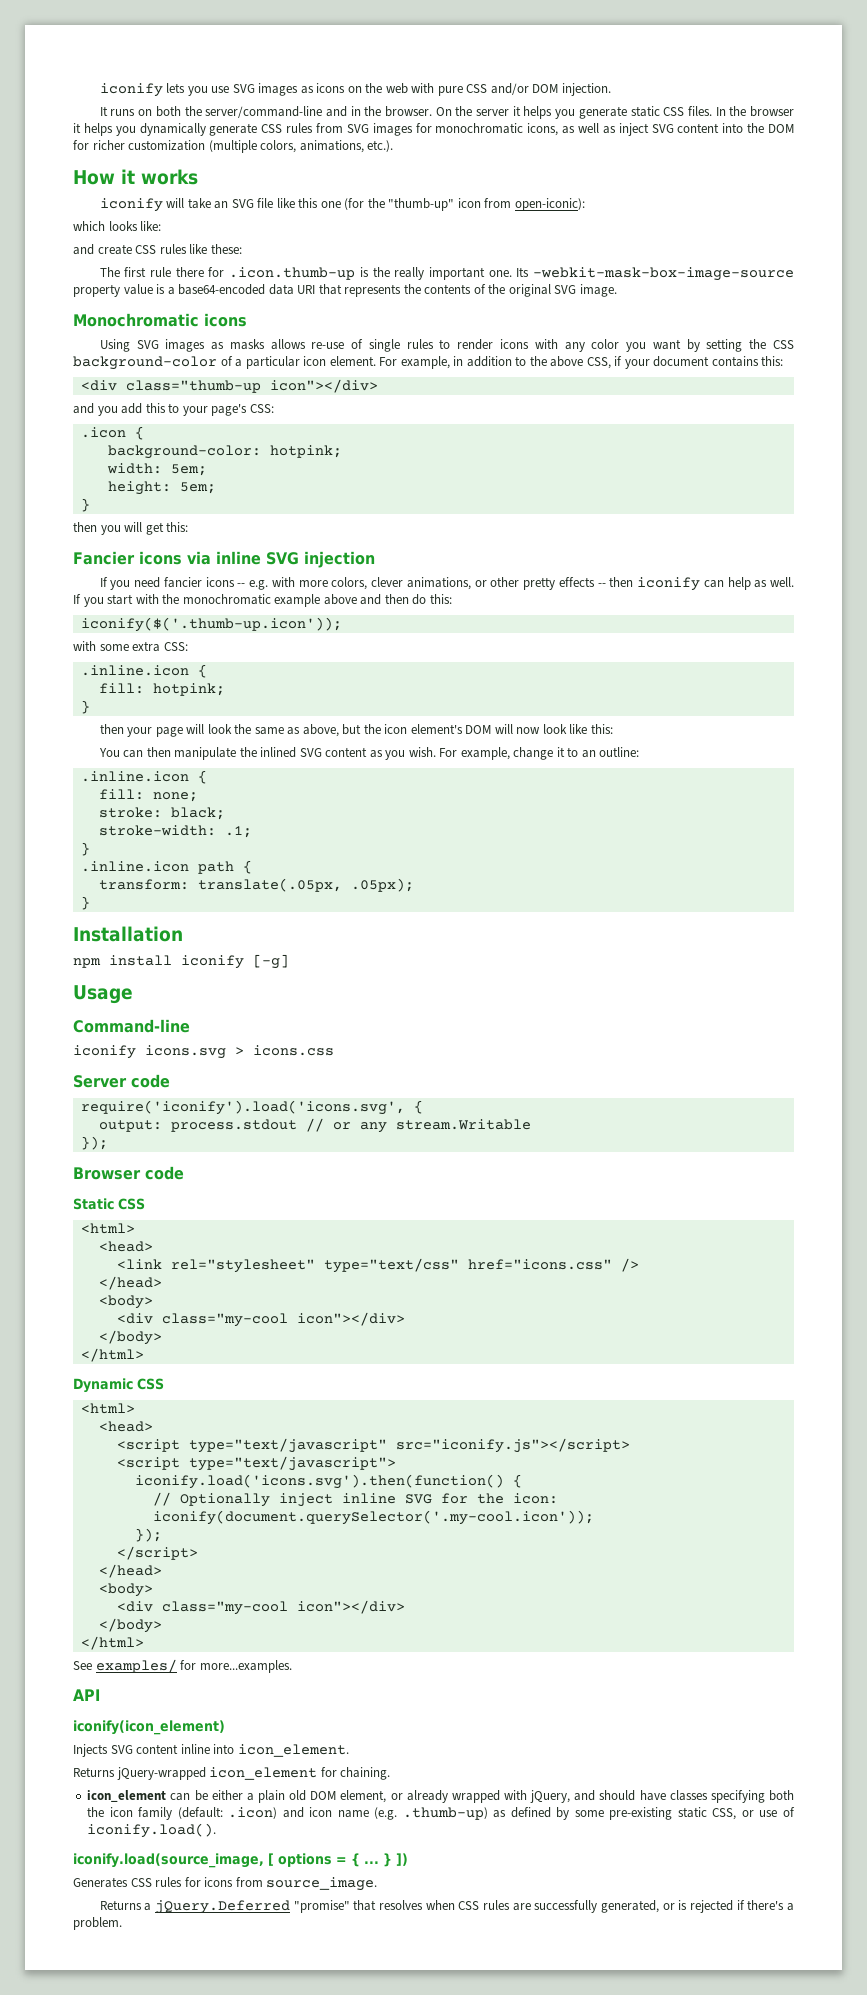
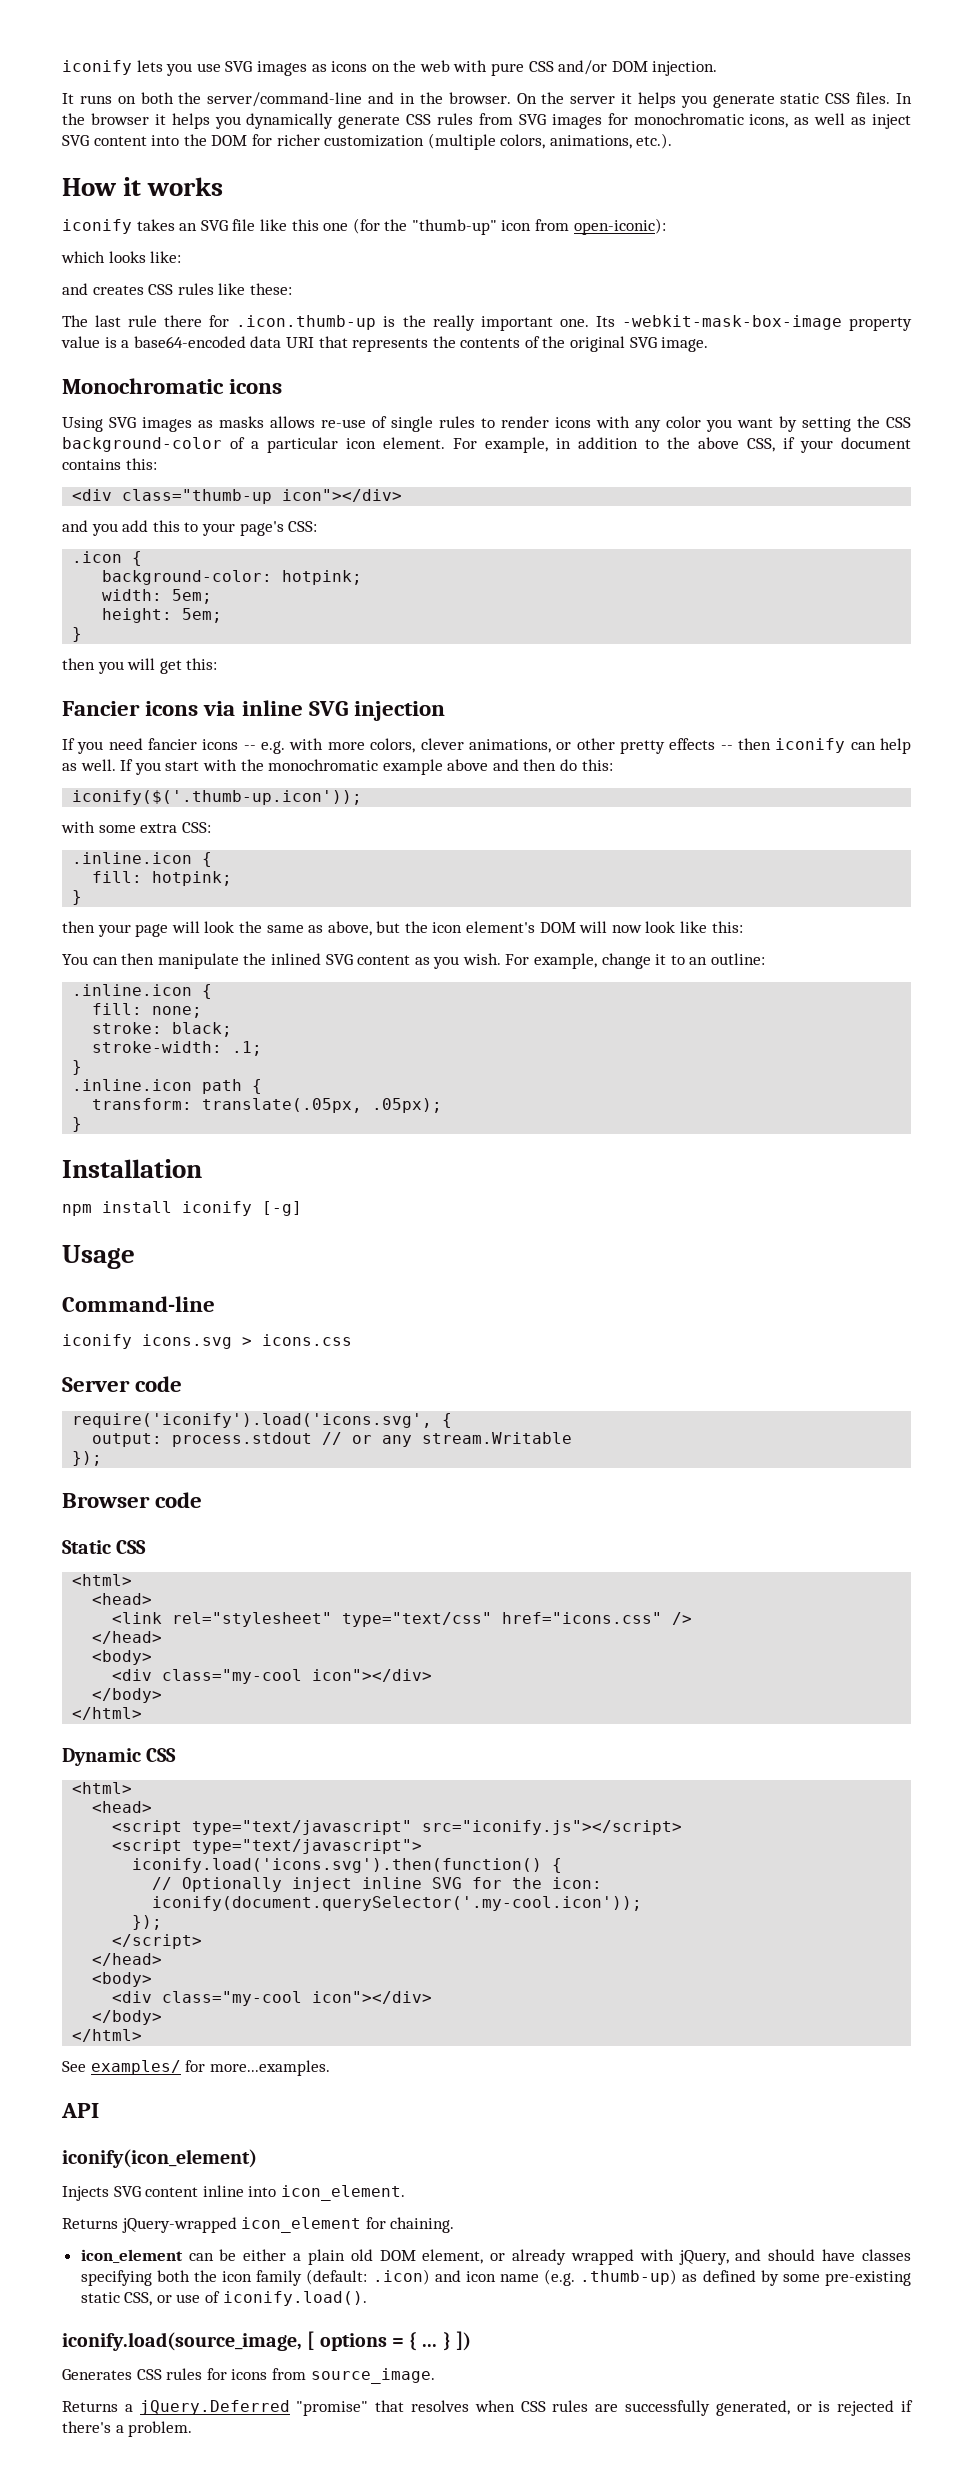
- iconify will take an SVG file like this one (for the "thumb-up" icon from open-iconic):
+ iconify takes an SVG file like this one (for the "thumb-up" icon from open-iconic):
- and create CSS rules like these:
+ and creates CSS rules like these:
- The first rule there for .icon.thumb-up is the really important one.
+ The last rule there for .icon.thumb-up is the really important one.
- Its -webkit-mask-box-image-source property value is a base64-encoded data URI that represents the contents of the original SVG image.
+ Its -webkit-mask-box-image property value is a base64-encoded data URI that represents the contents of the original SVG image.

